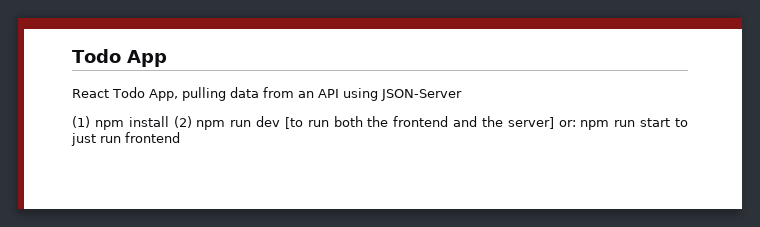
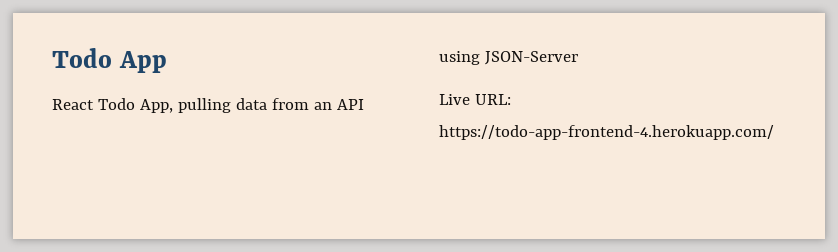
- (1) npm install (2) npm run dev [to run both the frontend and the server] or: npm run start to just run frontend
+ Live URL: https://todo-app-frontend-4.herokuapp.com/

